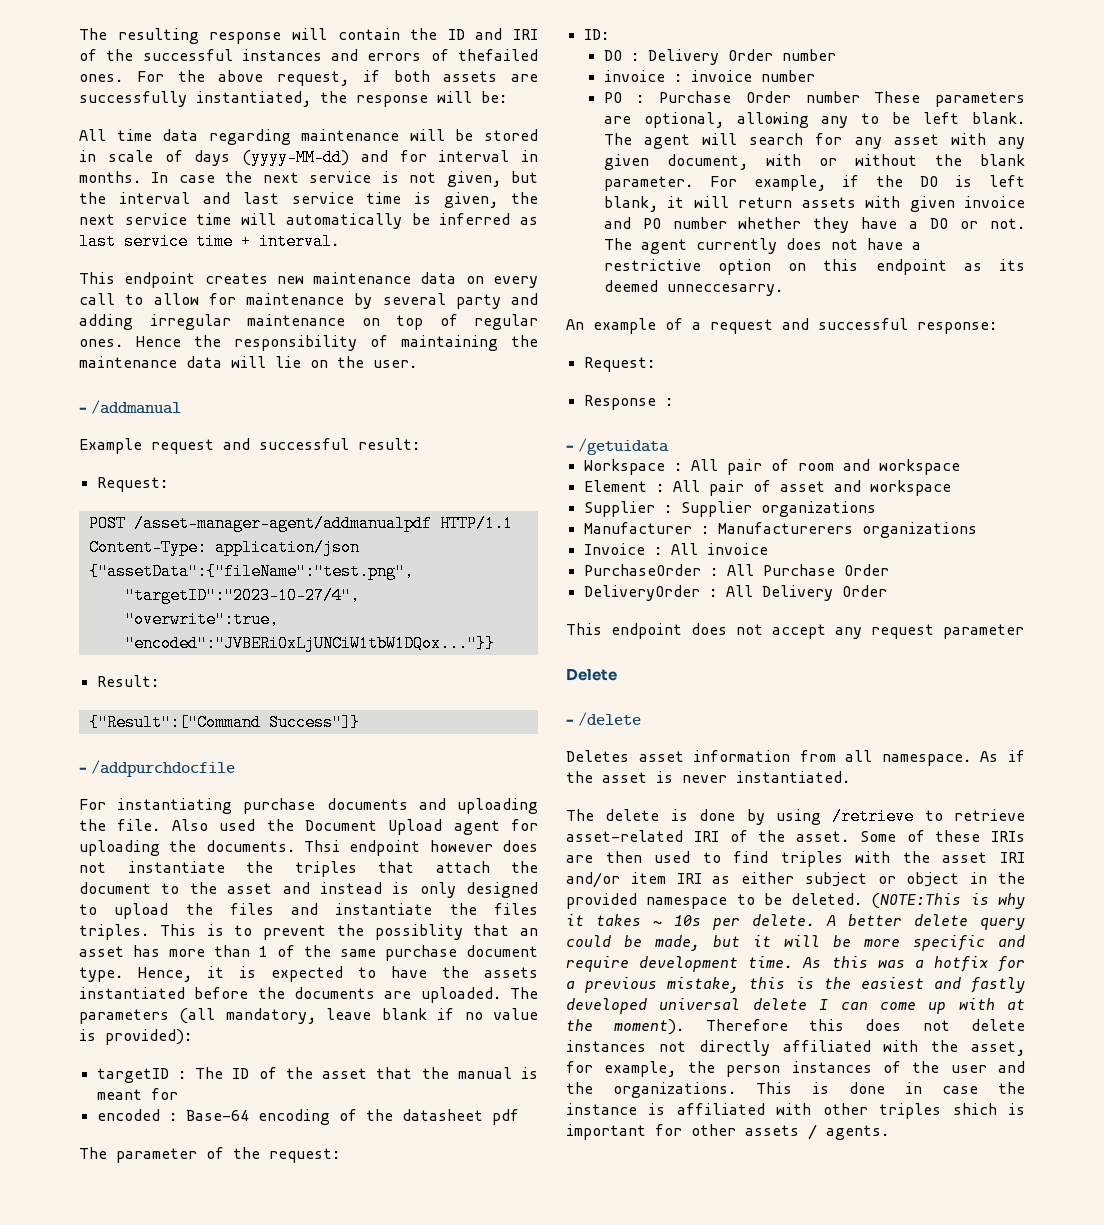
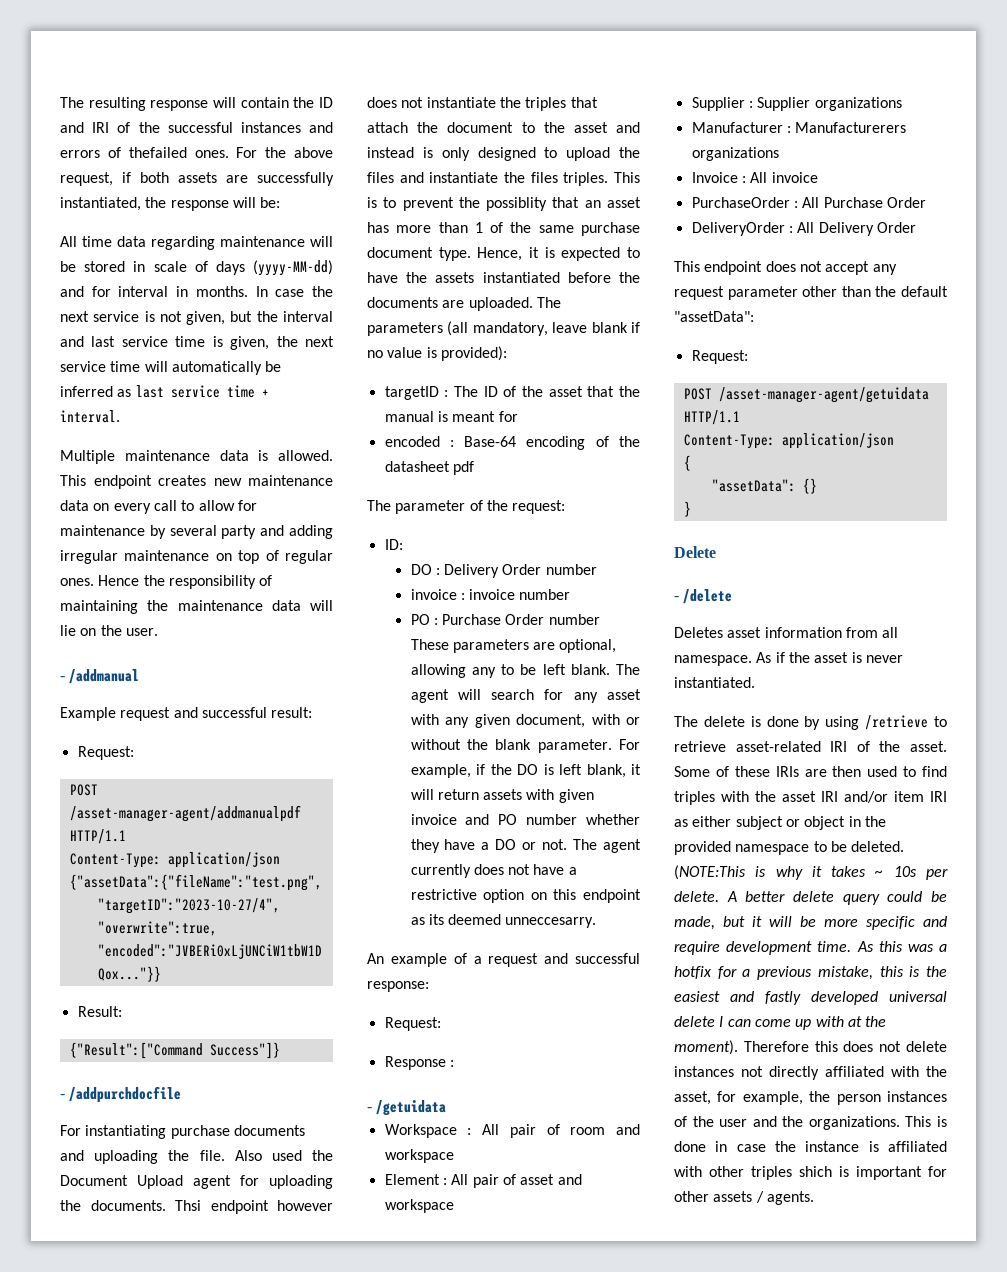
+ Multiple maintenance data is allowed.
- This endpoint does not accept any request parameter
+ This endpoint does not accept any request parameter other than the default "assetData":
+ Request:
+ POST /asset-manager-agent/getuidata HTTP/1.1
+ Content-Type: application/json
+ {
+ "assetData": {}
+ }

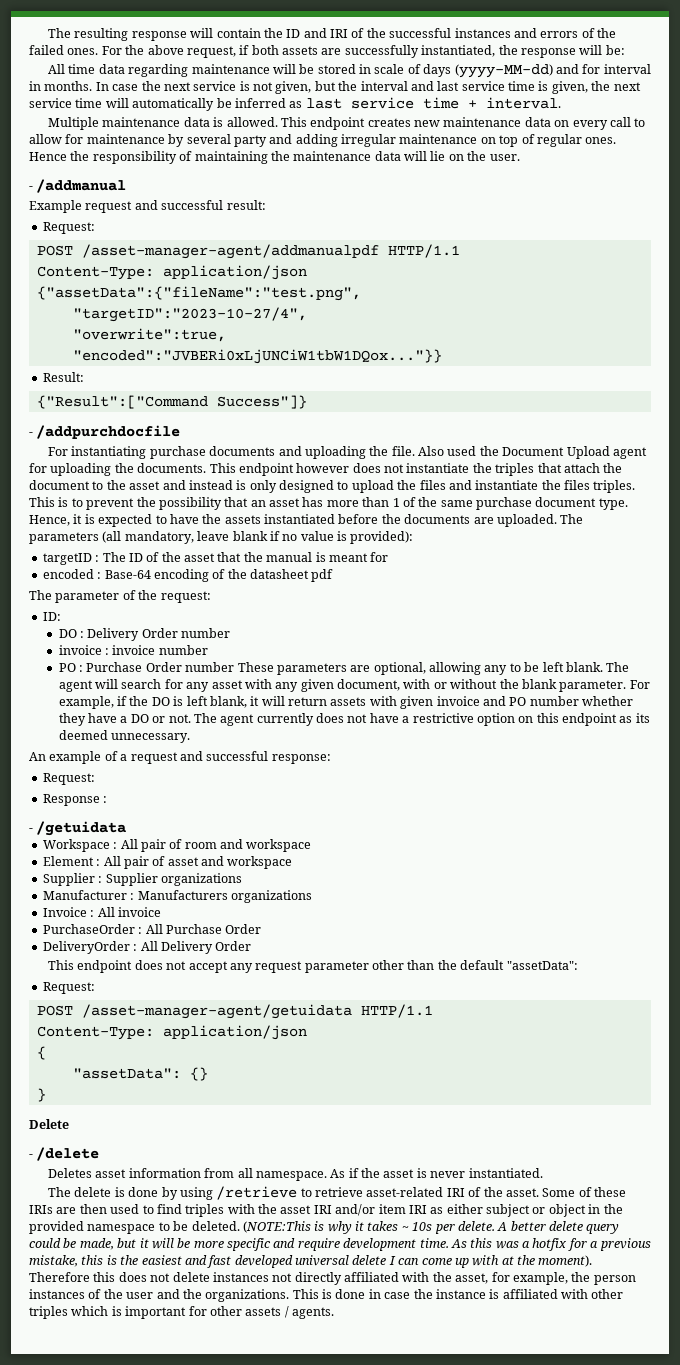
- The resulting response will contain the ID and IRI of the successful instances and errors of thefailed ones.
+ The resulting response will contain the ID and IRI of the successful instances and errors of the failed ones.
- Thsi endpoint however does not instantiate the triples that attach the document to the asset and instead is only designed to upload the files and instantiate the files triples.
+ This endpoint however does not instantiate the triples that attach the document to the asset and instead is only designed to upload the files and instantiate the files triples.
- This is to prevent the possiblity that an asset has more than 1 of the same purchase document type.
+ This is to prevent the possibility that an asset has more than 1 of the same purchase document type.
- The agent currently does not have a restrictive option on this endpoint as its deemed unneccesarry.
+ The agent currently does not have a restrictive option on this endpoint as its deemed unnecessary.
- Manufacturer : Manufacturerers organizations
+ Manufacturer : Manufacturers organizations
- As this was a hotfix for a previous mistake, this is the easiest and fastly developed universal delete I can come up with at the moment).
+ As this was a hotfix for a previous mistake, this is the easiest and fast developed universal delete I can come up with at the moment).
- This is done in case the instance is affiliated with other triples shich is important for other assets / agents.
+ This is done in case the instance is affiliated with other triples which is important for other assets / agents.

